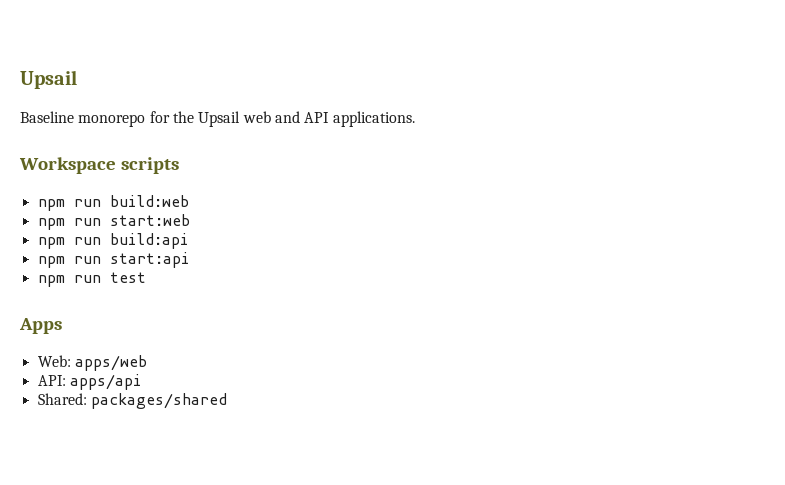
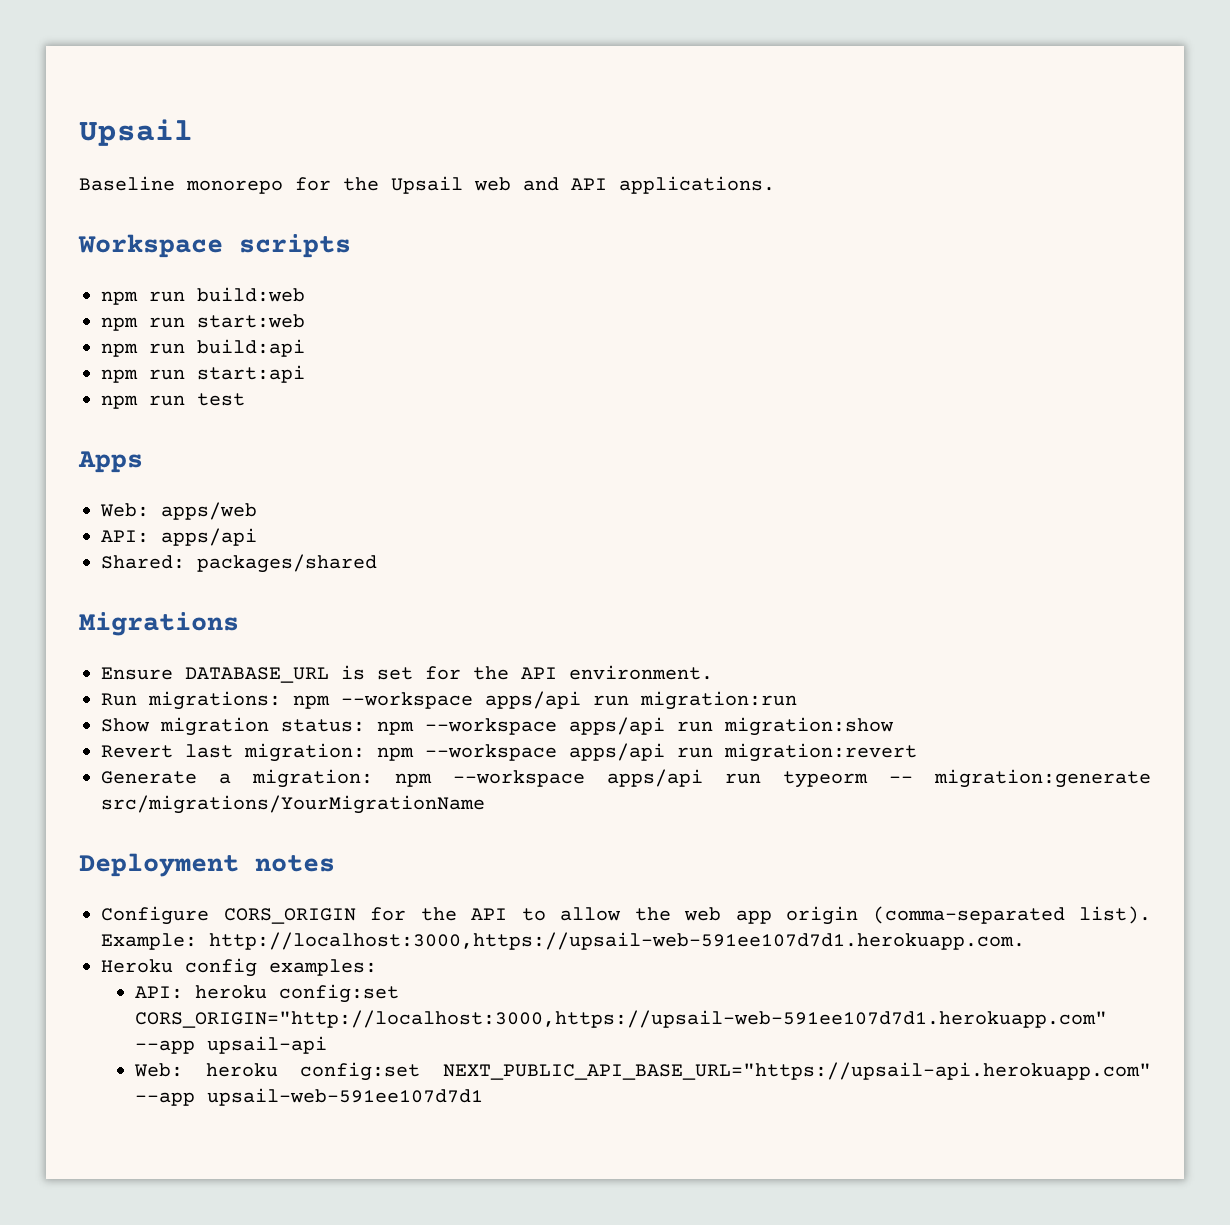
+ Migrations
+ Ensure DATABASE_URL is set for the API environment.
+ Run migrations: npm --workspace apps/api run migration:run
+ Show migration status: npm --workspace apps/api run migration:show
+ Revert last migration: npm --workspace apps/api run migration:revert
+ Generate a migration: npm --workspace apps/api run typeorm -- migration:generate src/migrations/YourMigrationName
+ Deployment notes
+ Configure CORS_ORIGIN for the API to allow the web app origin (comma-separated list). Example: http://localhost:3000,https://upsail-web-591ee107d7d1.herokuapp.com.
+ Heroku config examples:
+ API: heroku config:set CORS_ORIGIN="http://localhost:3000,https://upsail-web-591ee107d7d1.herokuapp.com" --app upsail-api
+ Web: heroku config:set NEXT_PUBLIC_API_BASE_URL="https://upsail-api.herokuapp.com" --app upsail-web-591ee107d7d1

